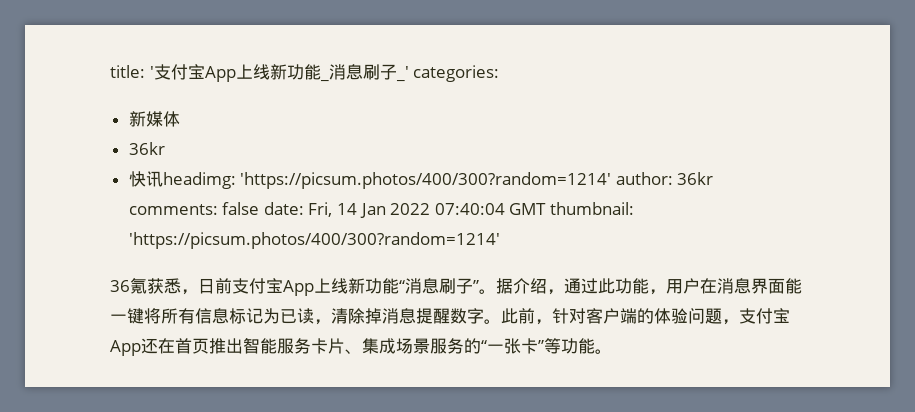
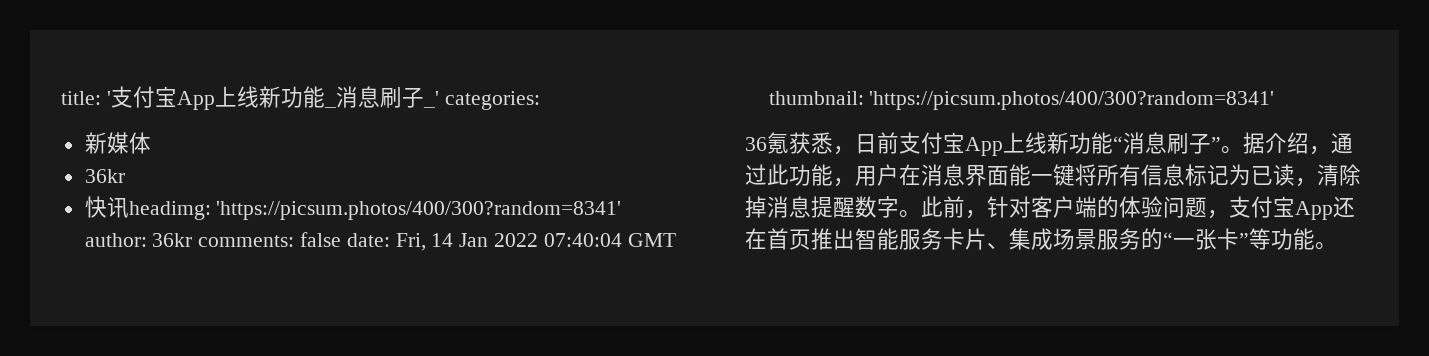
- 快讯headimg: 'https://picsum.photos/400/300?random=1214' author: 36kr comments: false date: Fri, 14 Jan 2022 07:40:04 GMT thumbnail: 'https://picsum.photos/400/300?random=1214'
+ 快讯headimg: 'https://picsum.photos/400/300?random=8341' author: 36kr comments: false date: Fri, 14 Jan 2022 07:40:04 GMT thumbnail: 'https://picsum.photos/400/300?random=8341'

